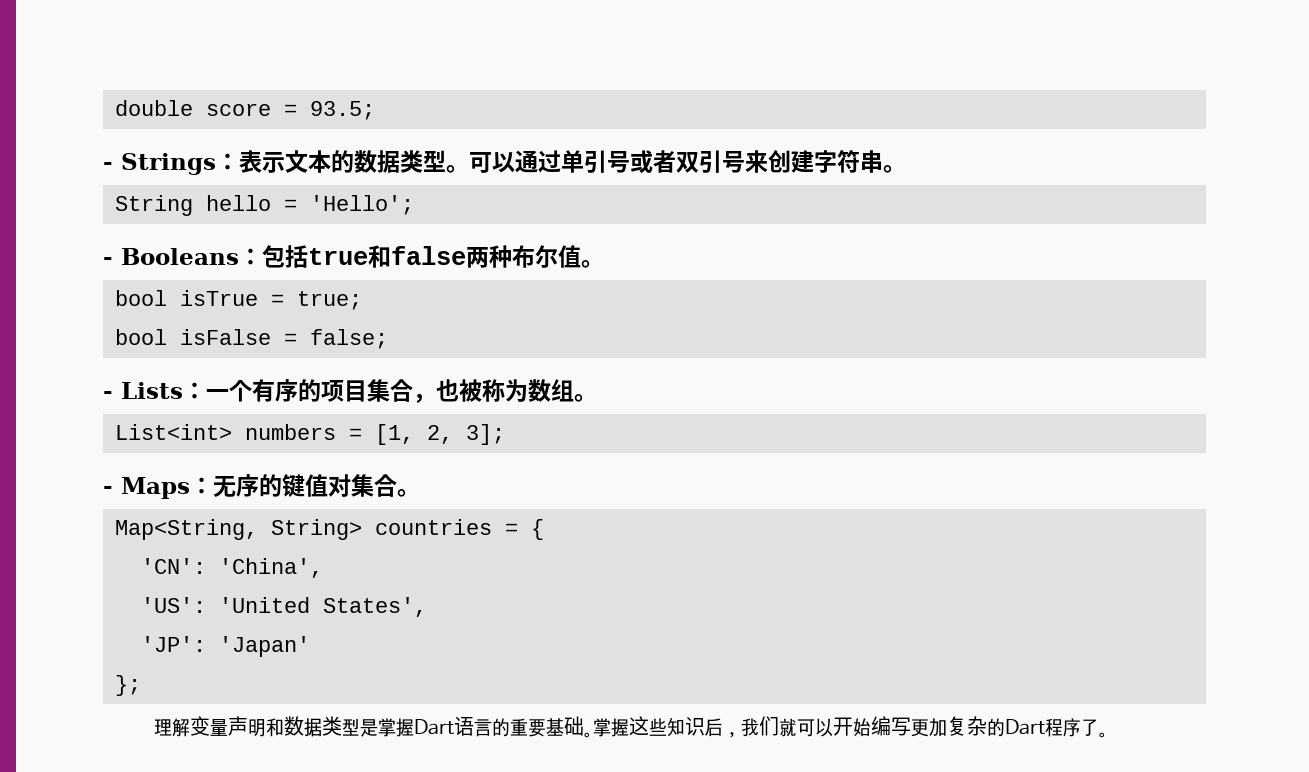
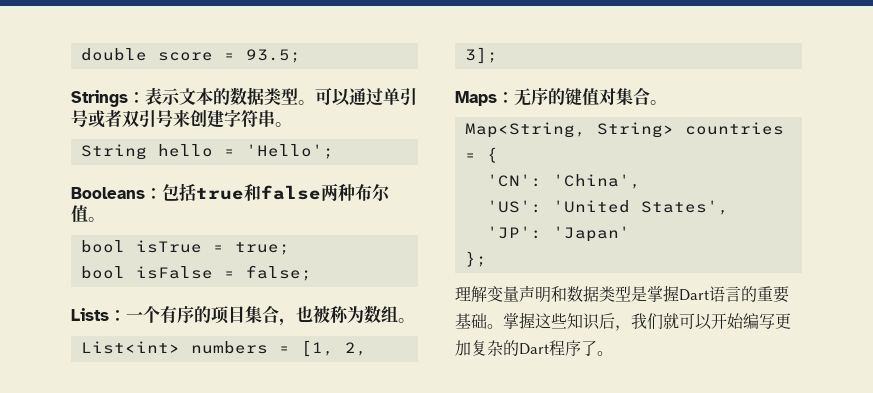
- - Strings：表示文本的数据类型。
+ Strings：表示文本的数据类型。
- - Booleans：包括true和false两种布尔值。
+ Booleans：包括true和false两种布尔值。
- - Lists：一个有序的项目集合，也被称为数组。
+ Lists：一个有序的项目集合，也被称为数组。
- - Maps：无序的键值对集合。
+ Maps：无序的键值对集合。

